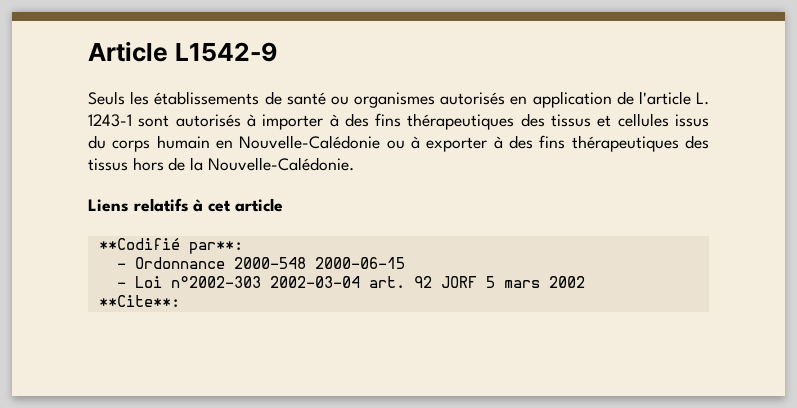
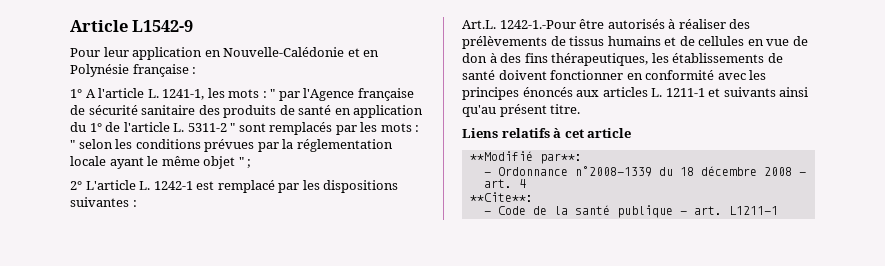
- Seuls les établissements de santé ou organismes autorisés en application de l'article L. 1243-1 sont autorisés à importer à des fins thérapeutiques des tissus et cellules issus du corps humain en Nouvelle-Calédonie ou à exporter à des fins thérapeutiques des tissus hors de la Nouvelle-Calédonie.
+ Pour leur application en Nouvelle-Calédonie et en Polynésie française :
+ 1° A l'article L. 1241-1, les mots : " par l'Agence française de sécurité sanitaire des produits de santé en application du 1° de l'article L. 5311-2 " sont remplacés par les mots : " selon les conditions prévues par la réglementation locale ayant le même objet " ;
+ 2° L'article L. 1242-1 est remplacé par les dispositions suivantes :
+ Art.L. 1242-1.-Pour être autorisés à réaliser des prélèvements de tissus humains et de cellules en vue de don à des fins thérapeutiques, les établissements de santé doivent fonctionner en conformité avec les principes énoncés aux articles L. 1211-1 et suivants ainsi qu'au présent titre.
- **Codifié par**:
+ **Modifié par**:
- - Ordonnance 2000-548 2000-06-15
- - Loi n°2002-303 2002-03-04 art. 92 JORF 5 mars 2002
+ - Ordonnance n°2008-1339 du 18 décembre 2008 - art. 4
  **Cite**:
+ - Code de la santé publique - art. L1211-1

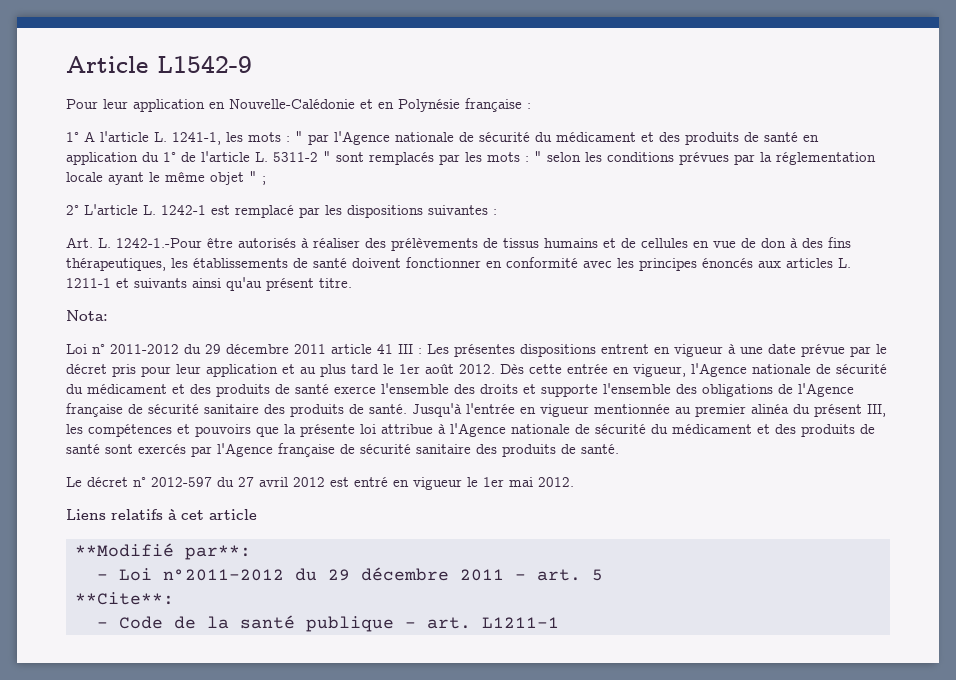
- 1° A l'article L. 1241-1, les mots : " par l'Agence française de sécurité sanitaire des produits de santé en application du 1° de l'article L. 5311-2 " sont remplacés par les mots : " selon les conditions prévues par la réglementation locale ayant le même objet " ;
+ 1° A l'article L. 1241-1, les mots : " par l'Agence nationale de sécurité du médicament et des produits de santé en application du 1° de l'article L. 5311-2 " sont remplacés par les mots : " selon les conditions prévues par la réglementation locale ayant le même objet " ;
- Art.L. 1242-1.-Pour être autorisés à réaliser des prélèvements de tissus humains et de cellules en vue de don à des fins thérapeutiques, les établissements de santé doivent fonctionner en conformité avec les principes énoncés aux articles L. 1211-1 et suivants ainsi qu'au présent titre.
+ Art. L. 1242-1.-Pour être autorisés à réaliser des prélèvements de tissus humains et de cellules en vue de don à des fins thérapeutiques, les établissements de santé doivent fonctionner en conformité avec les principes énoncés aux articles L. 1211-1 et suivants ainsi qu'au présent titre.
+ Nota:
+ Loi n° 2011-2012 du 29 décembre 2011 article 41 III : Les présentes dispositions entrent en vigueur à une date prévue par le décret pris pour leur application et au plus tard le 1er août 2012. Dès cette entrée en vigueur, l'Agence nationale de sécurité du médicament et des produits de santé exerce l'ensemble des droits et supporte l'ensemble des obligations de l'Agence française de sécurité sanitaire des produits de santé. Jusqu'à l'entrée en vigueur mentionnée au premier alinéa du présent III, les compétences et pouvoirs que la présente loi attribue à l'Agence nationale de sécurité du médicament et des produits de santé sont exercés par l'Agence française de sécurité sanitaire des produits de santé.
+ Le décret n° 2012-597 du 27 avril 2012 est entré en vigueur le 1er mai 2012.
- - Ordonnance n°2008-1339 du 18 décembre 2008 - art. 4
+ - Loi n°2011-2012 du 29 décembre 2011 - art. 5

